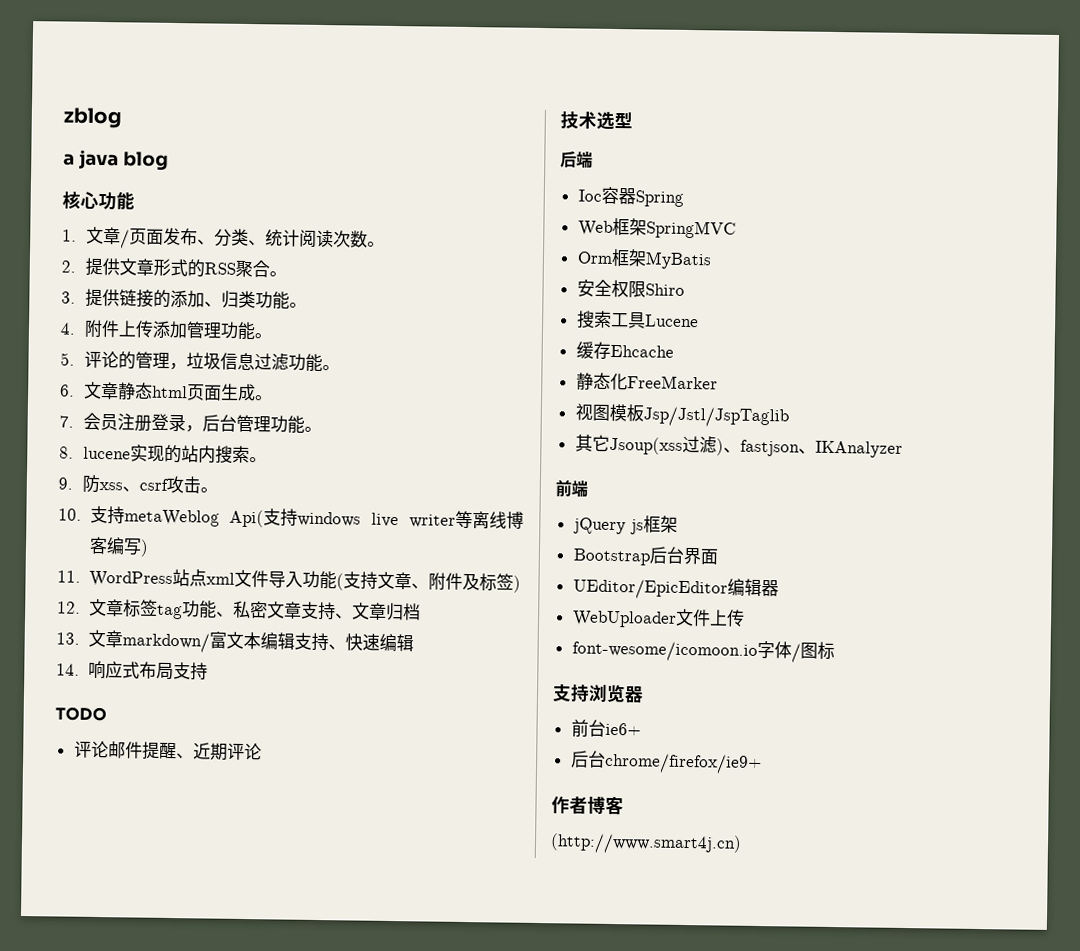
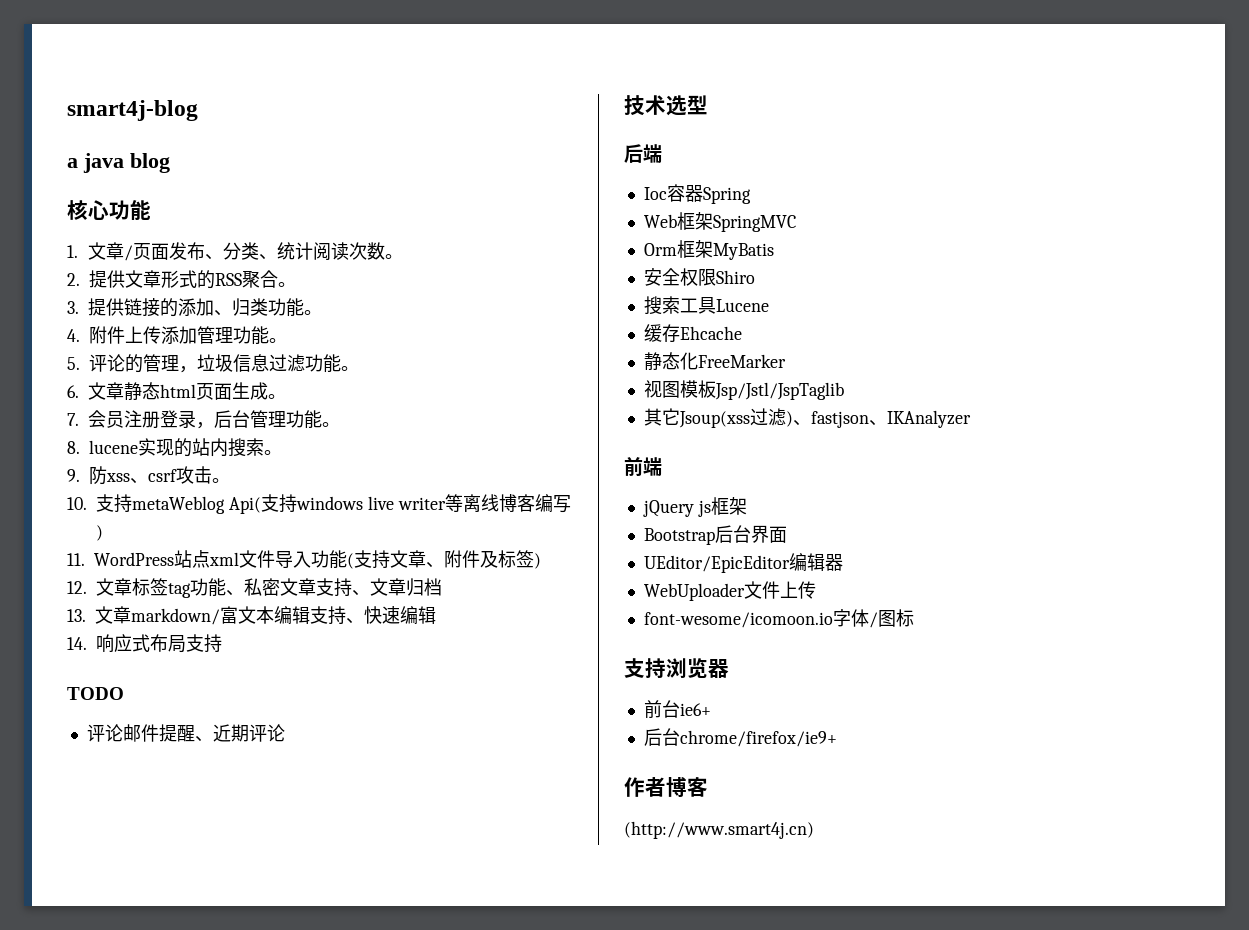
- zblog
+ smart4j-blog

